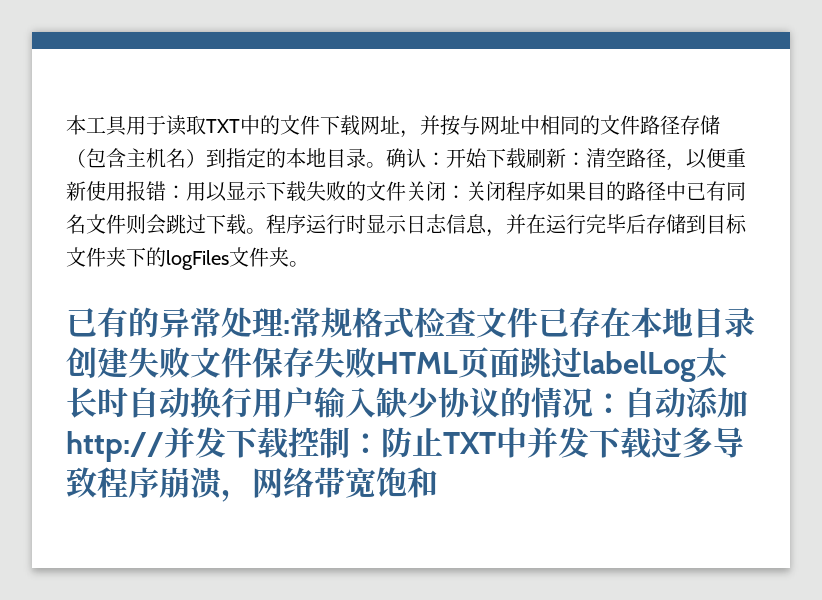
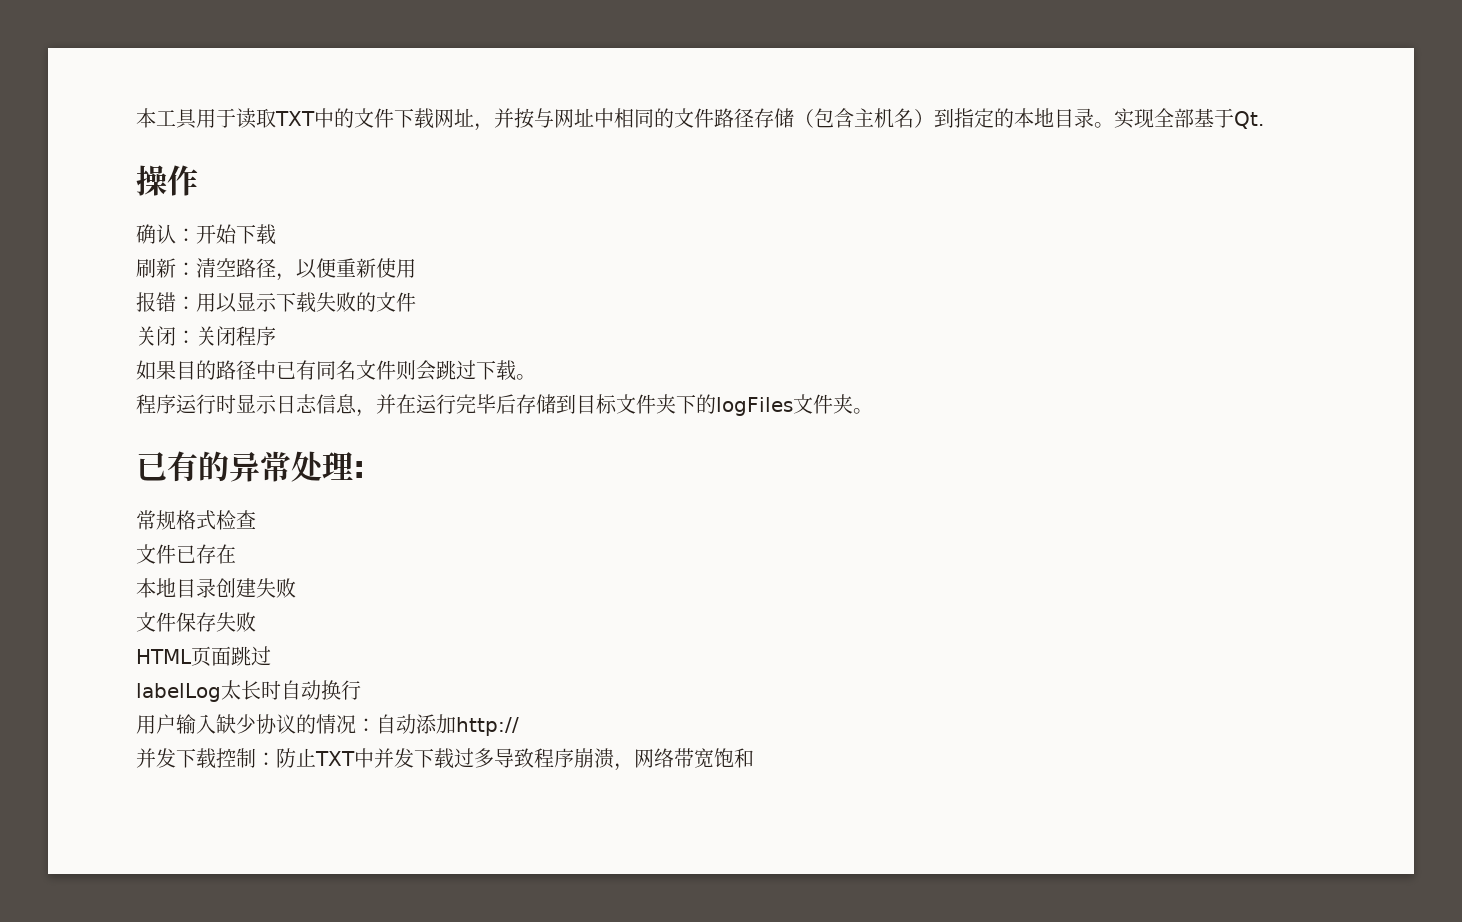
- 本工具用于读取TXT中的文件下载网址，并按与网址中相同的文件路径存储（包含主机名）到指定的本地目录。确认：开始下载刷新：清空路径，以便重新使用报错：用以显示下载失败的文件关闭：关闭程序如果目的路径中已有同名文件则会跳过下载。程序运行时显示日志信息，并在运行完毕后存储到目标文件夹下的logFiles文件夹。
+ 本工具用于读取TXT中的文件下载网址，并按与网址中相同的文件路径存储（包含主机名）到指定的本地目录。实现全部基于Qt.
+ 操作
+ 确认：开始下载
+ 刷新：清空路径，以便重新使用
+ 报错：用以显示下载失败的文件
+ 关闭：关闭程序
+ 如果目的路径中已有同名文件则会跳过下载。
+ 程序运行时显示日志信息，并在运行完毕后存储到目标文件夹下的logFiles文件夹。
- 已有的异常处理:常规格式检查文件已存在本地目录创建失败文件保存失败HTML页面跳过labelLog太长时自动换行用户输入缺少协议的情况：自动添加http://并发下载控制：防止TXT中并发下载过多导致程序崩溃，网络带宽饱和
+ 已有的异常处理:
+ 常规格式检查
+ 文件已存在
+ 本地目录创建失败
+ 文件保存失败
+ HTML页面跳过
+ labelLog太长时自动换行
+ 用户输入缺少协议的情况：自动添加http://
+ 并发下载控制：防止TXT中并发下载过多导致程序崩溃，网络带宽饱和

